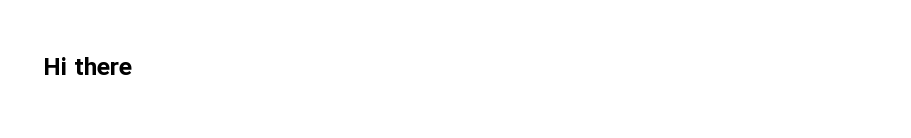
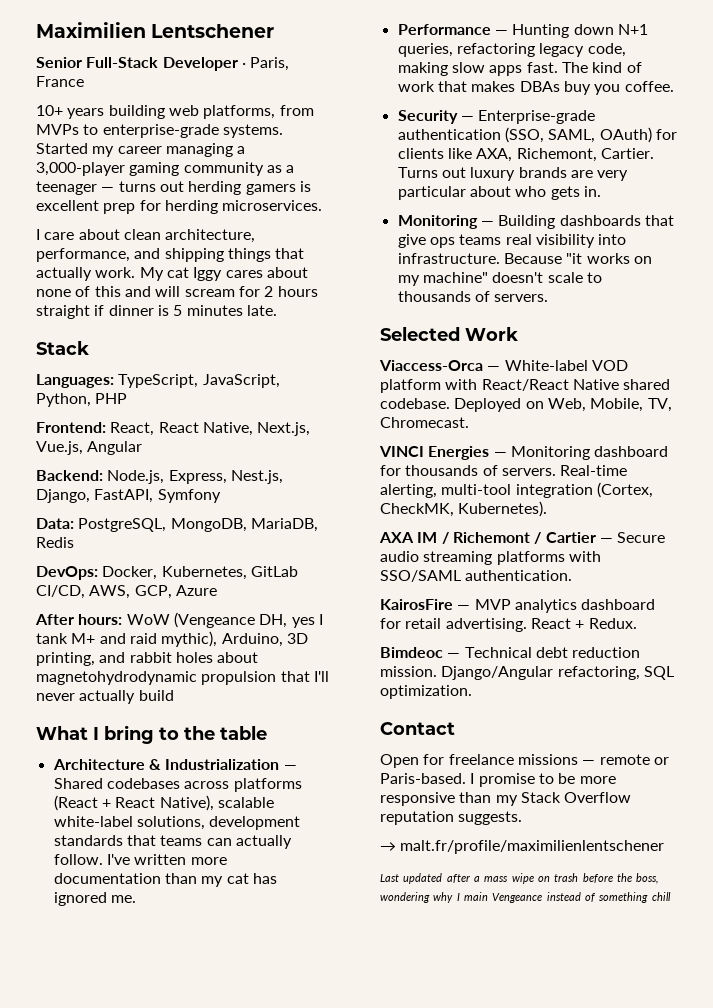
- Hi there
+ Maximilien Lentschener
+ Senior Full-Stack Developer · Paris, France
+ 10+ years building web platforms, from MVPs to enterprise-grade systems. Started my career managing a 3,000-player gaming community as a teenager — turns out herding gamers is excellent prep for herding microservices.
+ I care about clean architecture, performance, and shipping things that actually work. My cat Iggy cares about none of this and will scream for 2 hours straight if dinner is 5 minutes late.
+ Stack
+ Languages: TypeScript, JavaScript, Python, PHP
+ Frontend: React, React Native, Next.js, Vue.js, Angular
+ Backend: Node.js, Express, Nest.js, Django, FastAPI, Symfony
+ Data: PostgreSQL, MongoDB, MariaDB, Redis
+ DevOps: Docker, Kubernetes, GitLab CI/CD, AWS, GCP, Azure
+ After hours: WoW (Vengeance DH, yes I tank M+ and raid mythic), Arduino, 3D printing, and rabbit holes about magnetohydrodynamic propulsion that I'll never actually build
+ What I bring to the table
+ Architecture & Industrialization — Shared codebases across platforms (React + React Native), scalable white-label solutions, development standards that teams can actually follow. I've written more documentation than my cat has ignored me.
+ Performance — Hunting down N+1 queries, refactoring legacy code, making slow apps fast. The kind of work that makes DBAs buy you coffee.
+ Security — Enterprise-grade authentication (SSO, SAML, OAuth) for clients like AXA, Richemont, Cartier. Turns out luxury brands are very particular about who gets in.
+ Monitoring — Building dashboards that give ops teams real visibility into infrastructure. Because "it works on my machine" doesn't scale to thousands of servers.
+ Selected Work
+ Viaccess-Orca — White-label VOD platform with React/React Native shared codebase. Deployed on Web, Mobile, TV, Chromecast.
+ VINCI Energies — Monitoring dashboard for thousands of servers. Real-time alerting, multi-tool integration (Cortex, CheckMK, Kubernetes).
+ AXA IM / Richemont / Cartier — Secure audio streaming platforms with SSO/SAML authentication.
+ KairosFire — MVP analytics dashboard for retail advertising. React + Redux.
+ Bimdeoc — Technical debt reduction mission. Django/Angular refactoring, SQL optimization.
+ Contact
+ Open for freelance missions — remote or Paris-based. I promise to be more responsive than my Stack Overflow reputation suggests.
+ → malt.fr/profile/maximilienlentschener
+ Last updated after a mass wipe on trash before the boss, wondering why I main Vengeance instead of something chill

